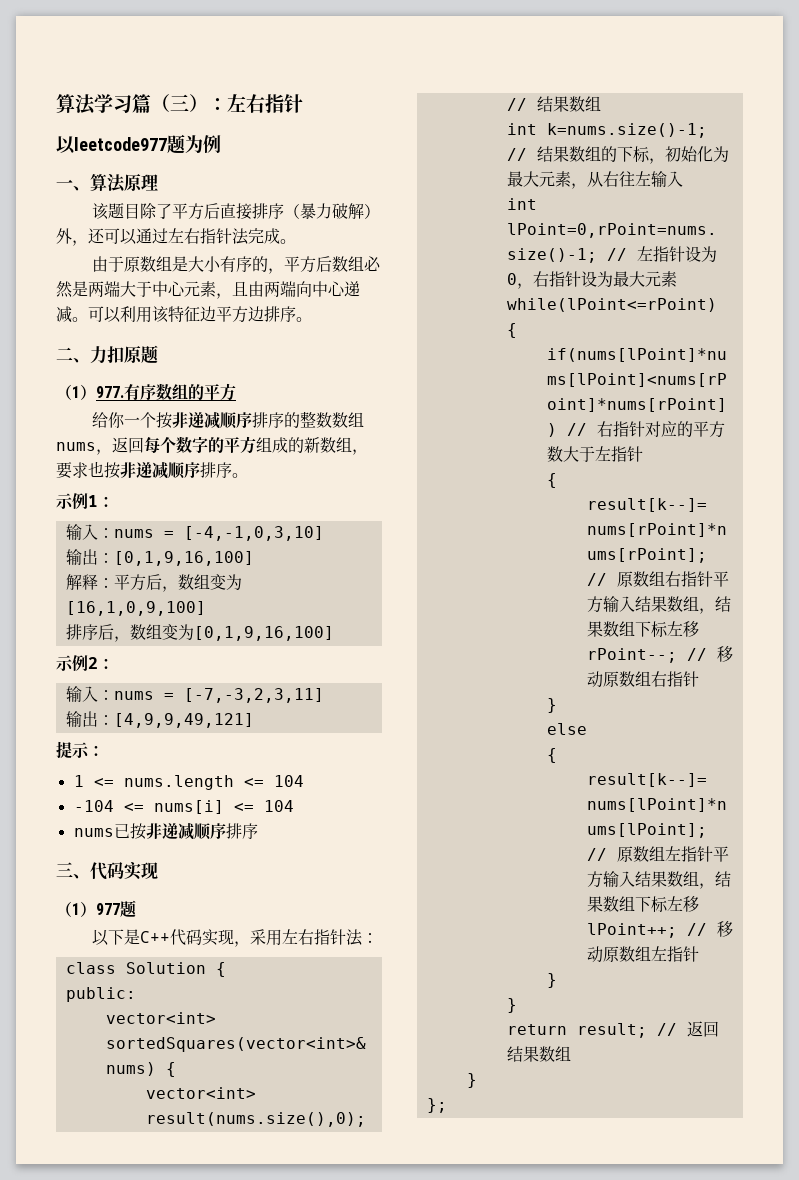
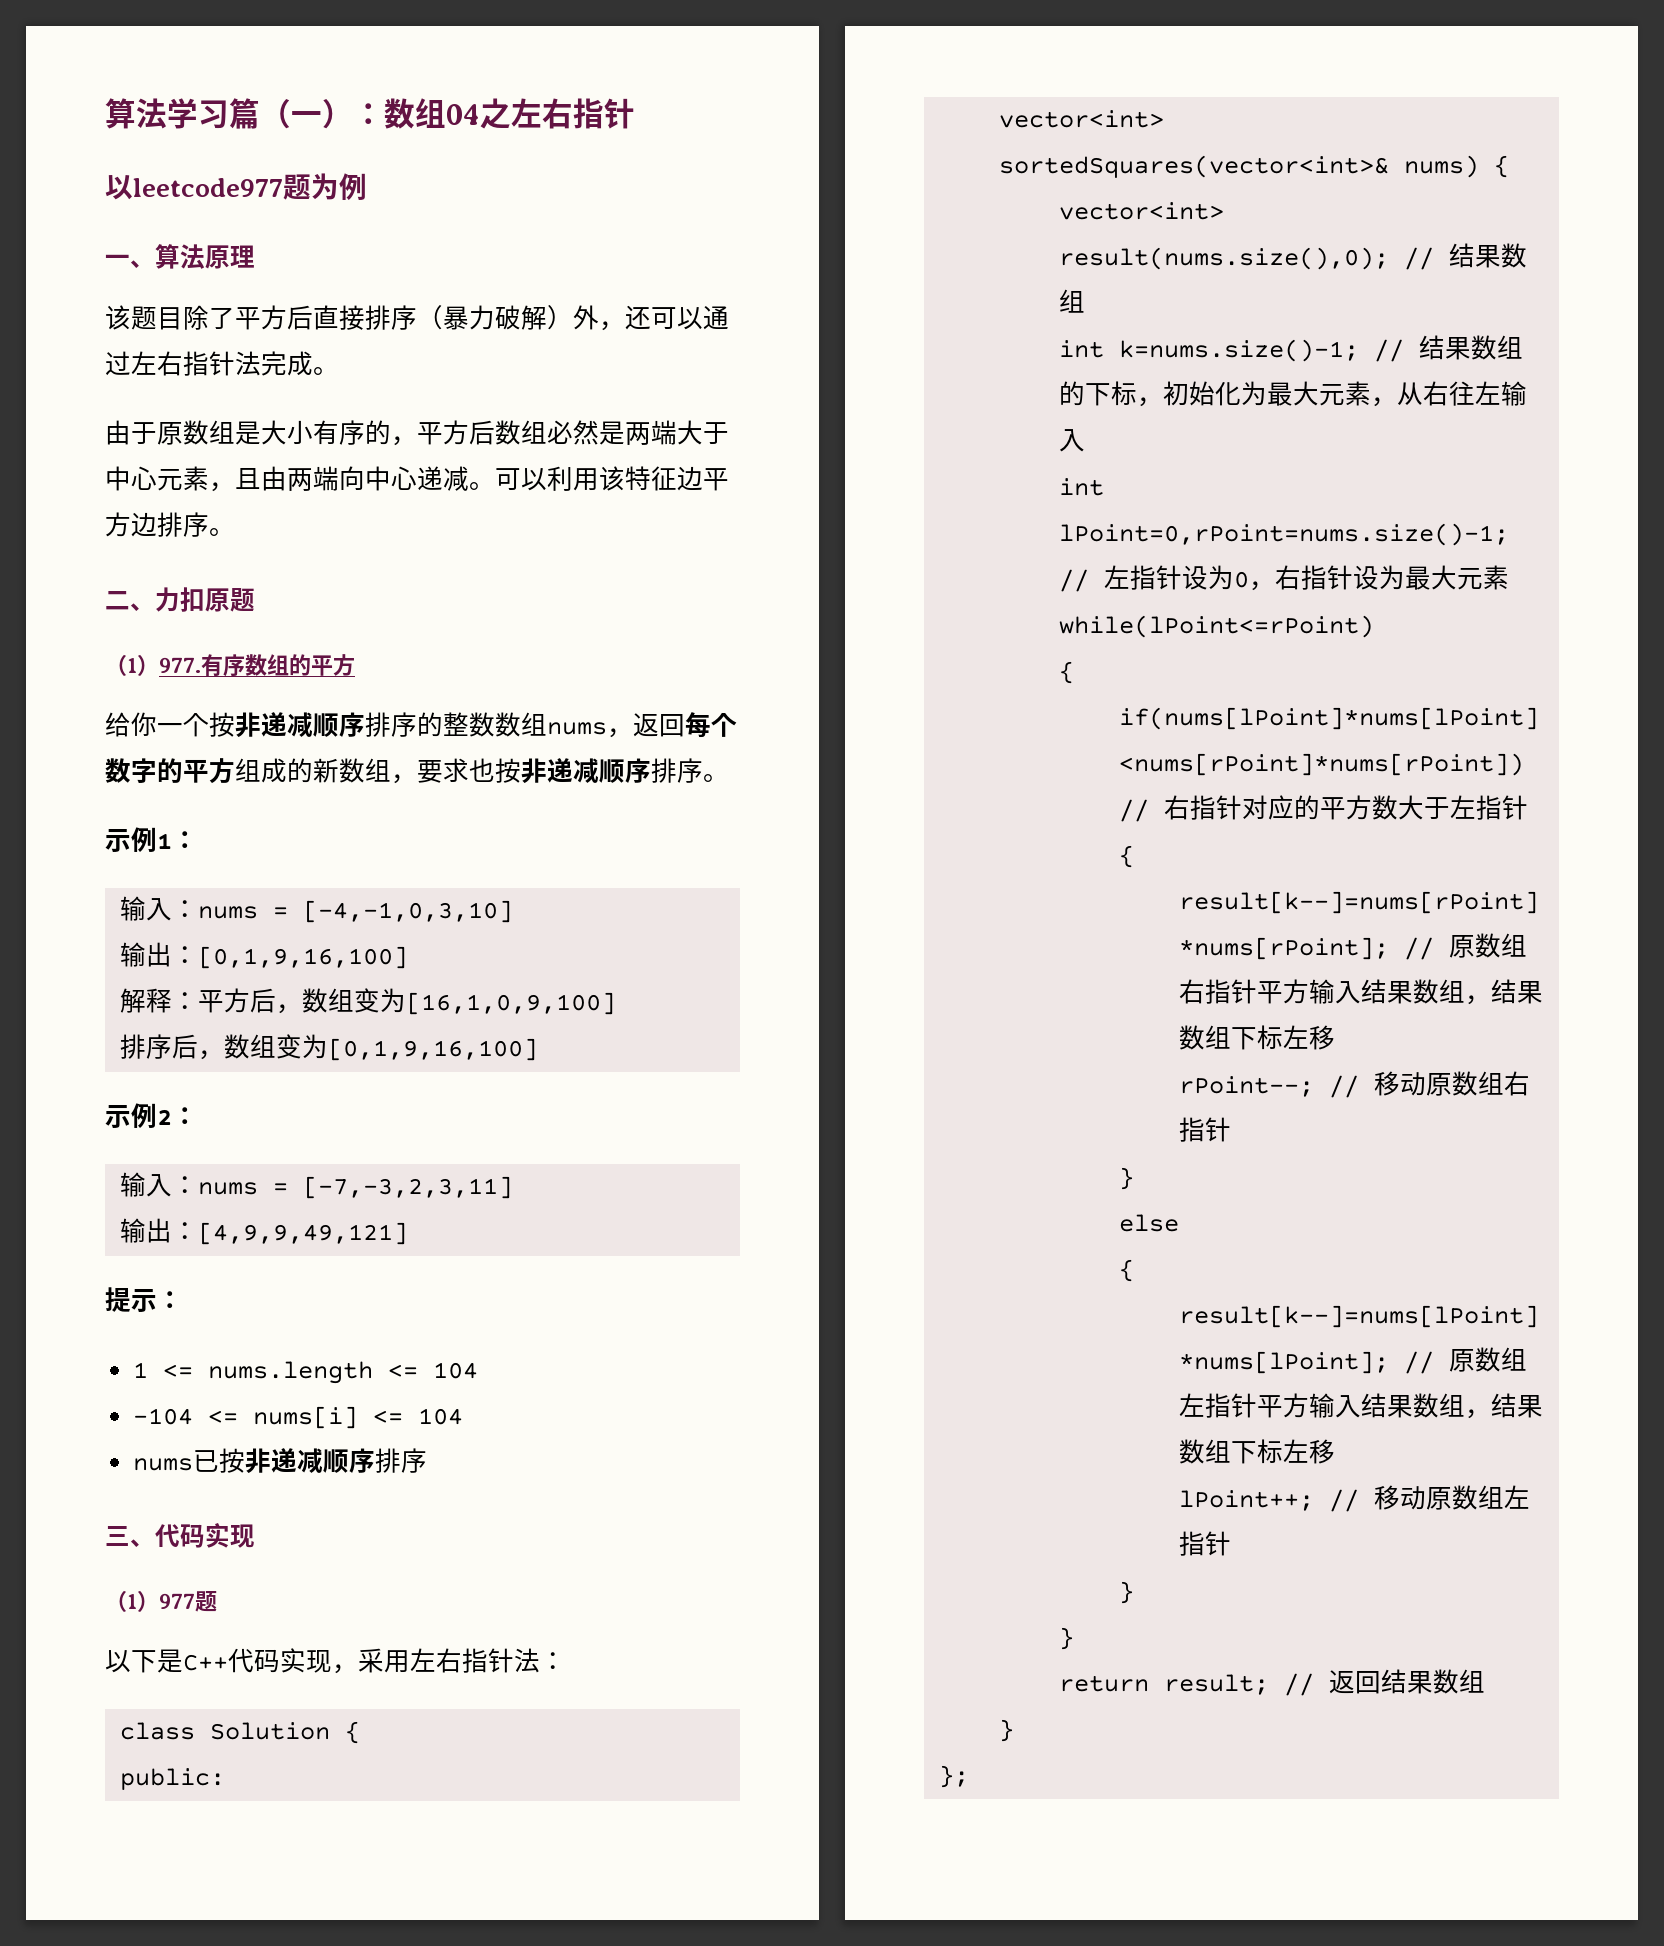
- 算法学习篇（三）：左右指针
+ 算法学习篇（一）：数组04之左右指针

